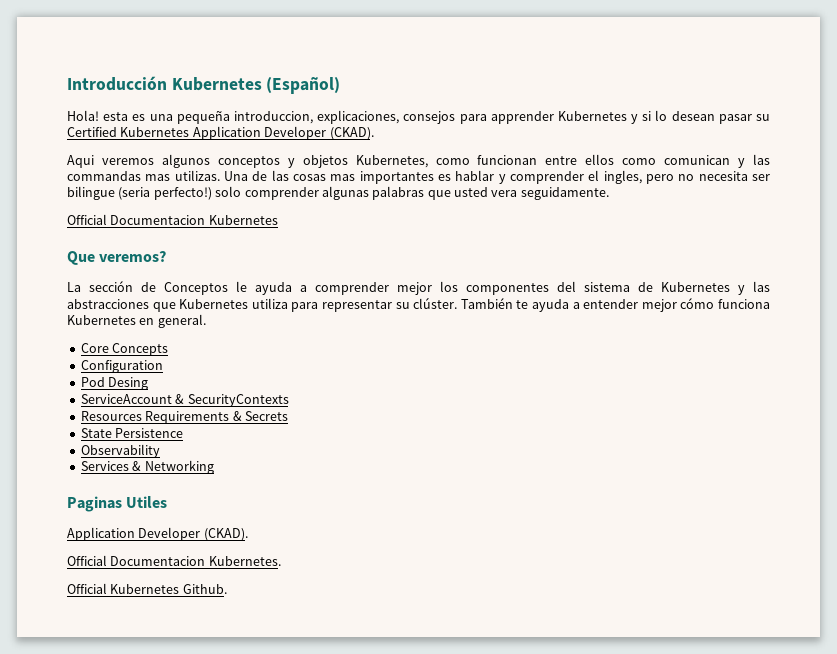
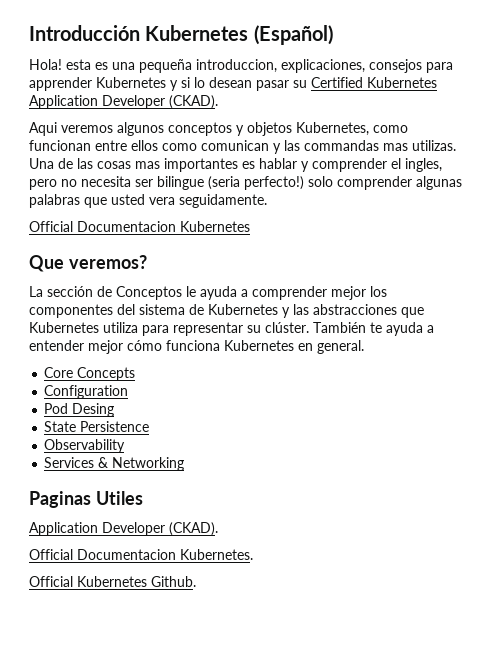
- ServiceAccount & SecurityContexts
- Resources Requirements & Secrets

